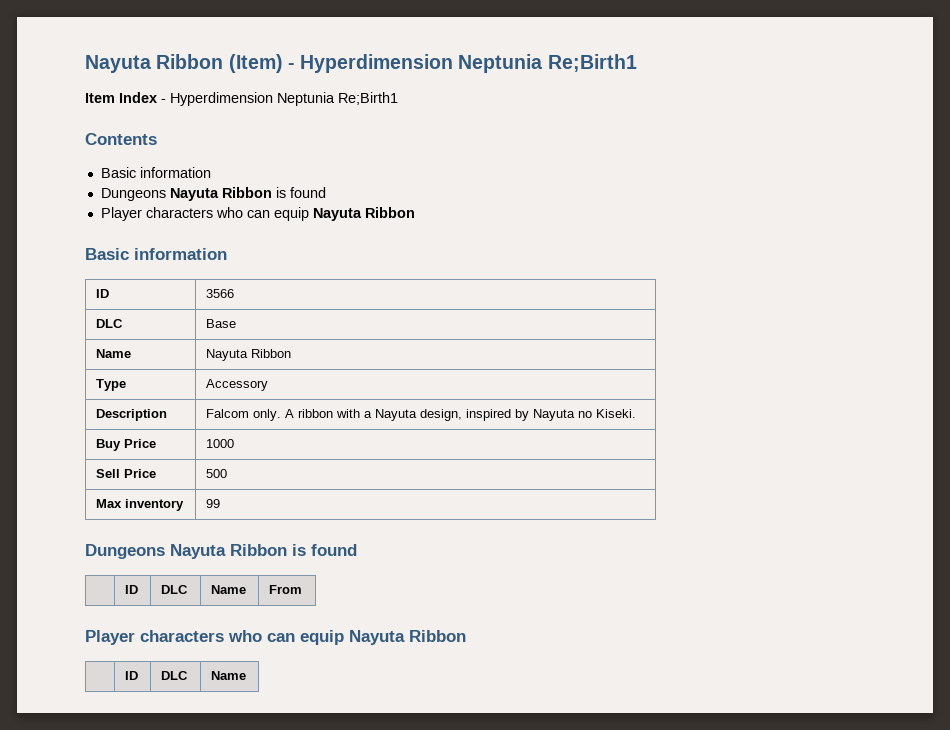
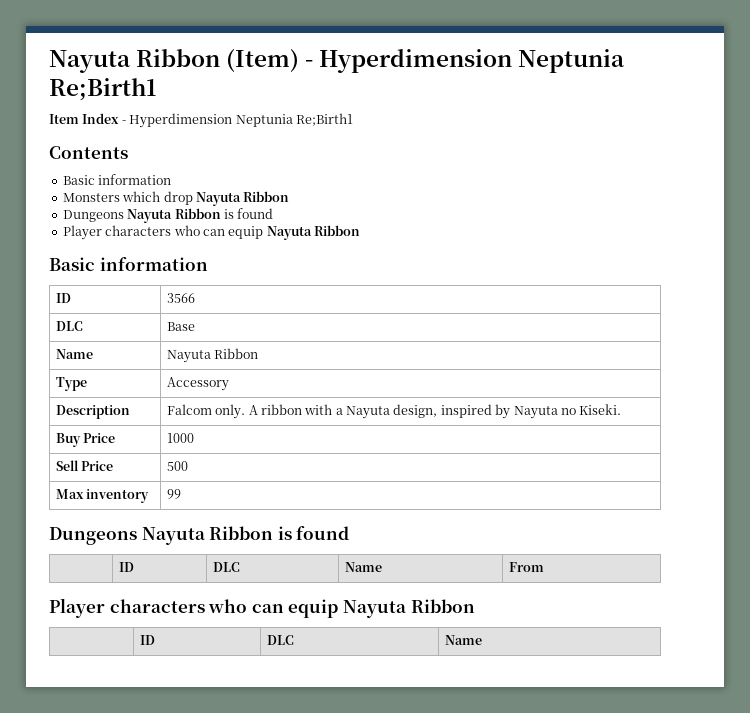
+ Monsters which drop Nayuta Ribbon

